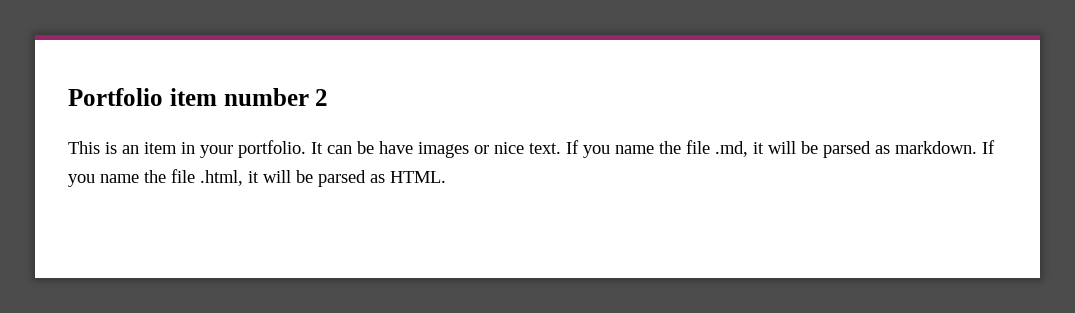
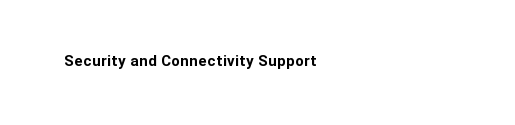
- Portfolio item number 2
- This is an item in your portfolio. It can be have images or nice text. If you name the file .md, it will be parsed as markdown. If you name the file .html, it will be parsed as HTML.
+ Security and Connectivity Support

